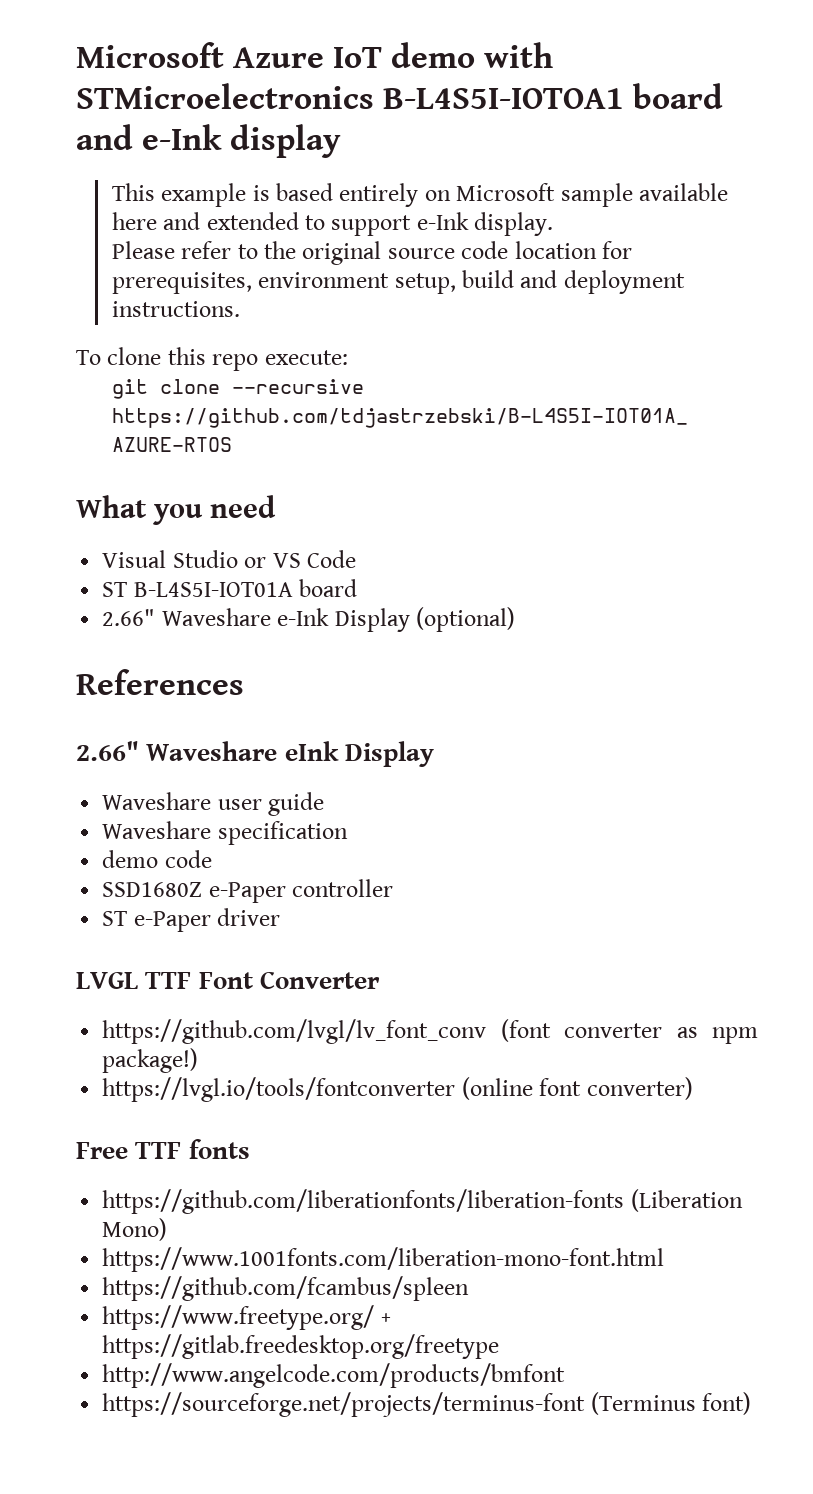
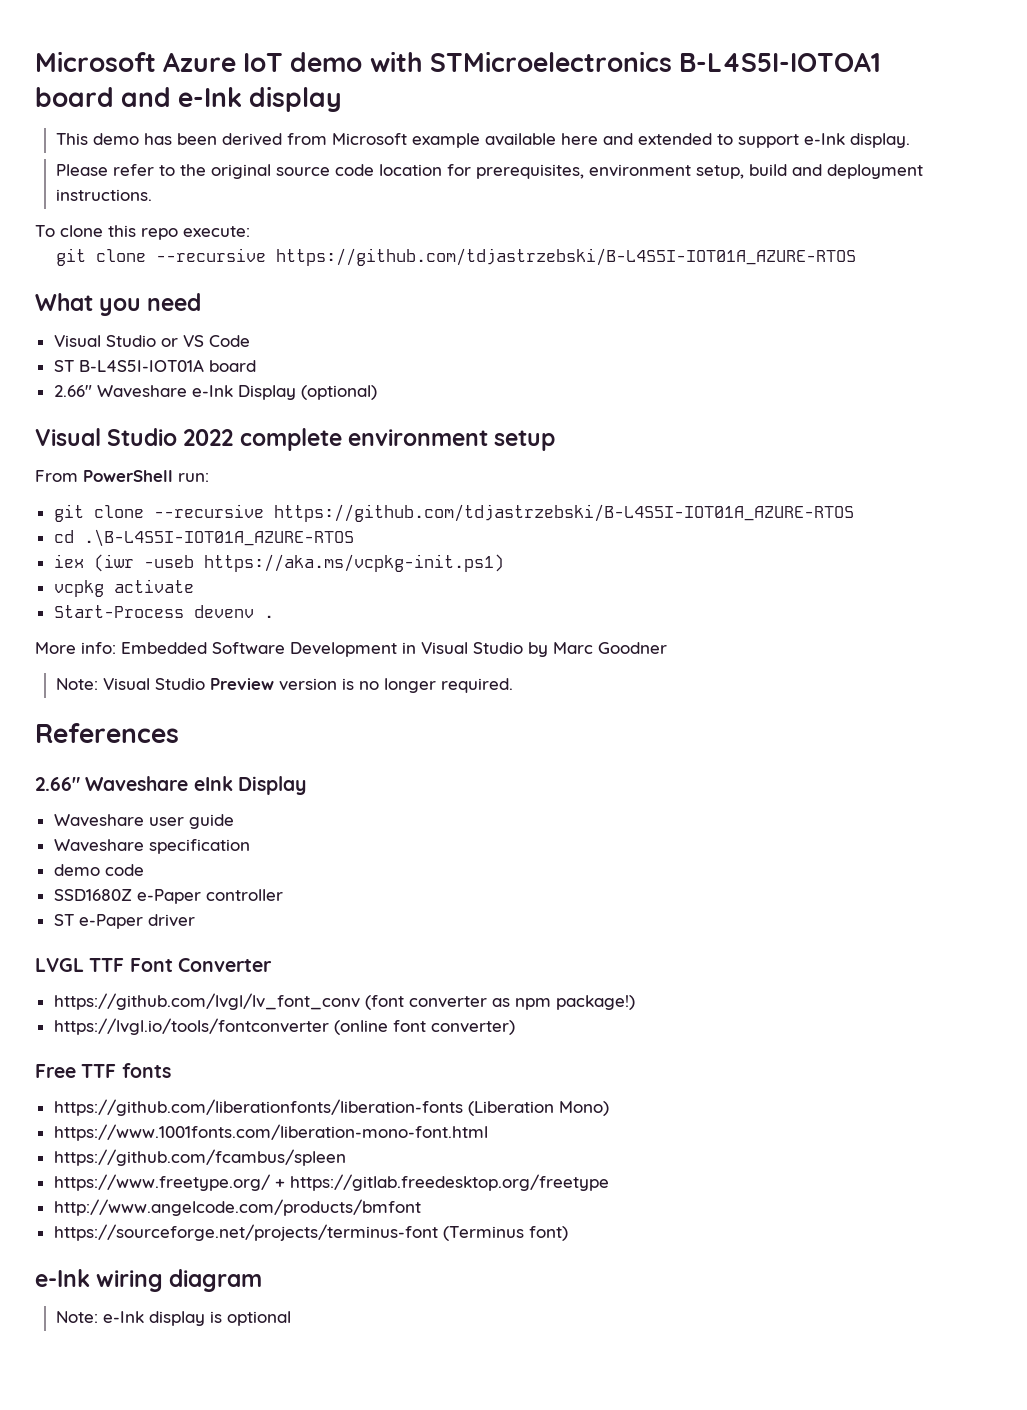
- This example is based entirely on Microsoft sample available here and extended to support e-Ink display.
+ This demo has been derived from Microsoft example available here and extended to support e-Ink display.
+ Visual Studio 2022 complete environment setup
+ From PowerShell run:
+ git clone --recursive https://github.com/tdjastrzebski/B-L4S5I-IOT01A_AZURE-RTOS
+ cd .\B-L4S5I-IOT01A_AZURE-RTOS
+ iex (iwr -useb https://aka.ms/vcpkg-init.ps1)
+ vcpkg activate
+ Start-Process devenv .
+ More info: Embedded Software Development in Visual Studio by Marc Goodner
+ Note: Visual Studio Preview version is no longer required.
+ e-Ink wiring diagram
+ Note: e-Ink display is optional

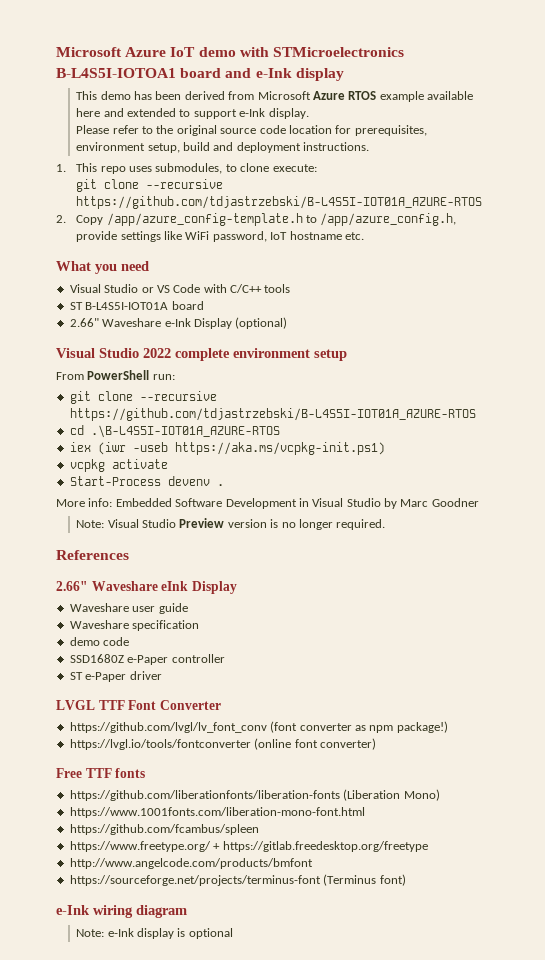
- This demo has been derived from Microsoft example available here and extended to support e-Ink display.
+ This demo has been derived from Microsoft Azure RTOS example available here and extended to support e-Ink display.
- To clone this repo execute:
+ 1. This repo uses submodules, to clone execute:
+ 2. Copy /app/azure_config-template.h to /app/azure_config.h, provide settings like WiFi password, IoT hostname etc.
- Visual Studio or VS Code
+ Visual Studio or VS Code with C/C++ tools

